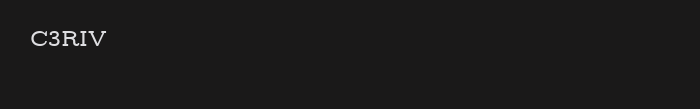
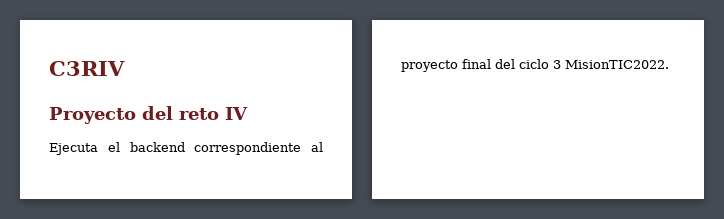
+ Proyecto del reto IV
+ Ejecuta el backend correspondiente al proyecto final del ciclo 3 MisionTIC2022.

